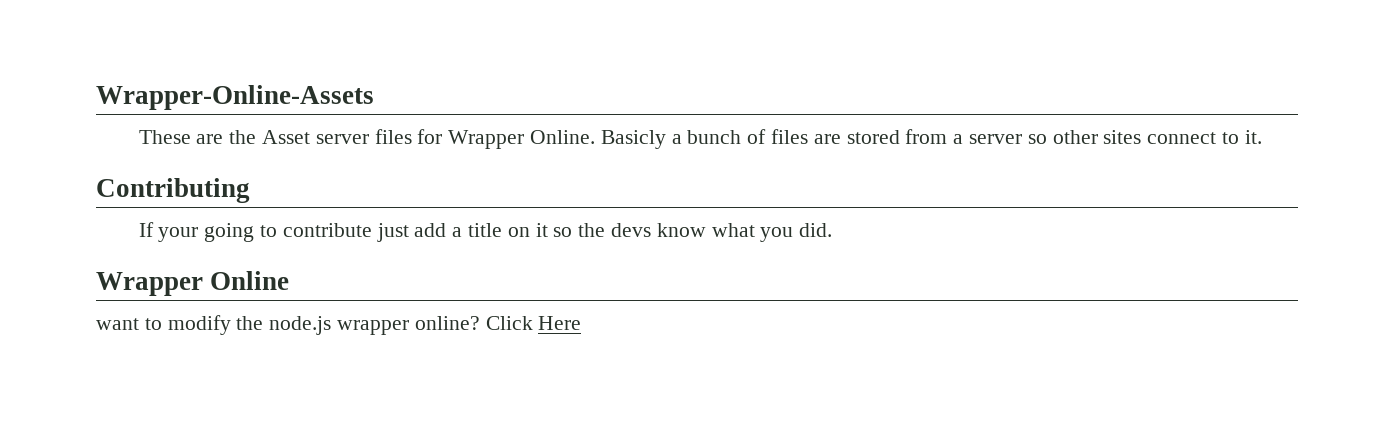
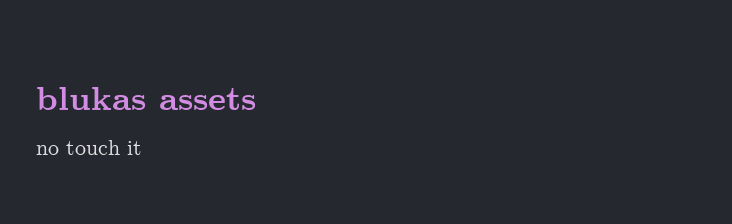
- Wrapper-Online-Assets
- These are the Asset server files for Wrapper Online. Basicly a bunch of files are stored from a server so other sites connect to it.
- Contributing
- If your going to contribute just add a title on it so the devs know what you did.
- Wrapper Online
- want to modify the node.js wrapper online? Click Here
+ blukas assets
+ no touch it

